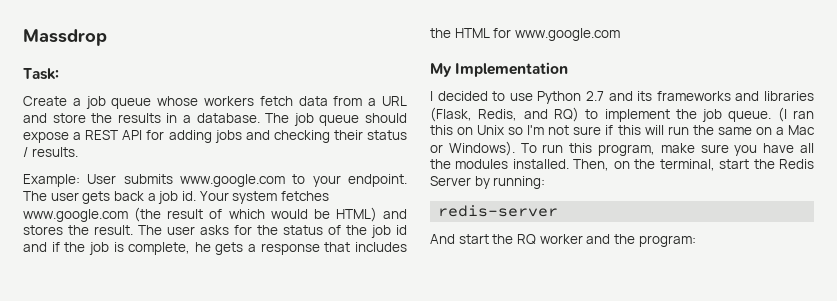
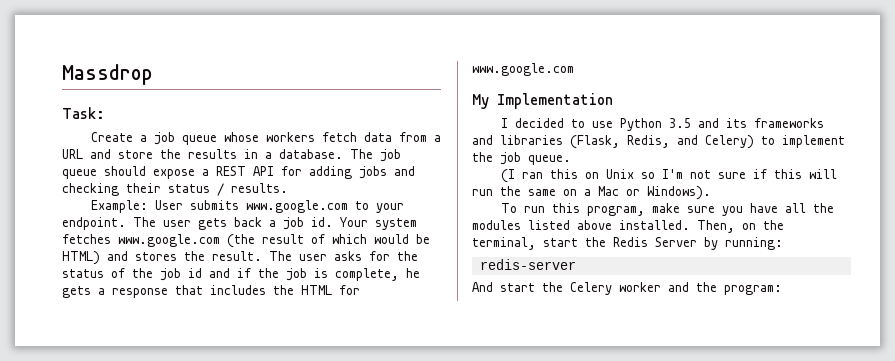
- I decided to use Python 2.7 and its frameworks and libraries (Flask, Redis, and RQ) to implement the job queue. (I ran this on Unix so I'm not sure if this will run the same on a Mac or Windows). To run this program, make sure you have all the modules installed.
+ I decided to use Python 3.5 and its frameworks and libraries (Flask, Redis, and Celery) to implement the job queue.
+ (I ran this on Unix so I'm not sure if this will run the same on a Mac or Windows).
+ To run this program, make sure you have all the modules listed above installed.
- And start the RQ worker and the program:
+ And start the Celery worker and the program:

